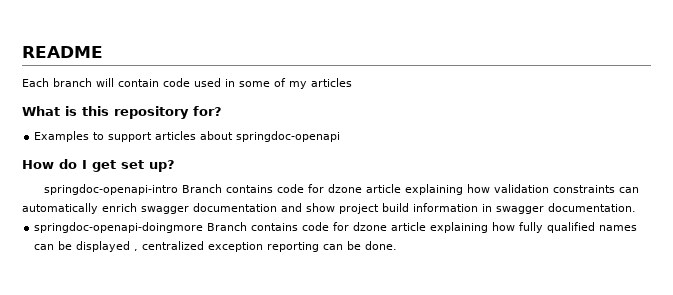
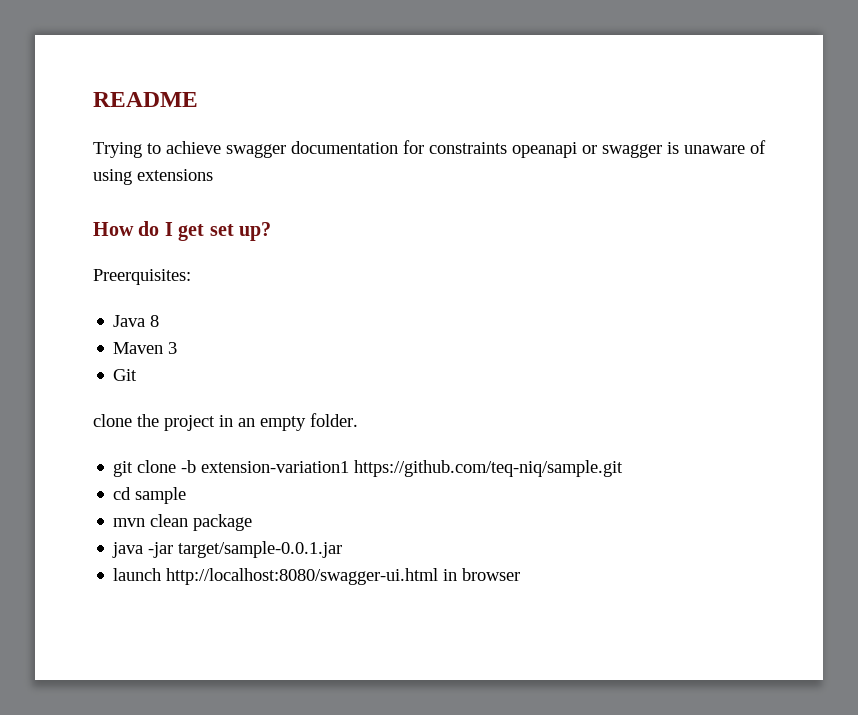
- Each branch will contain code used in some of my articles
- What is this repository for?
- Examples to support articles about springdoc-openapi
+ Trying to achieve swagger documentation for constraints opeanapi or swagger is unaware of using extensions
- springdoc-openapi-intro Branch contains code for dzone article explaining how validation constraints can automatically enrich swagger documentation and show project build information in swagger documentation.
- springdoc-openapi-doingmore Branch contains code for dzone article explaining how fully qualified names can be displayed , centralized exception reporting can be done.
+ Preerquisites:
+ Java 8
+ Maven 3
+ Git
+ clone the project in an empty folder.
+ git clone -b extension-variation1 https://github.com/teq-niq/sample.git
+ cd sample
+ mvn clean package
+ java -jar target/sample-0.0.1.jar
+ launch http://localhost:8080/swagger-ui.html in browser

